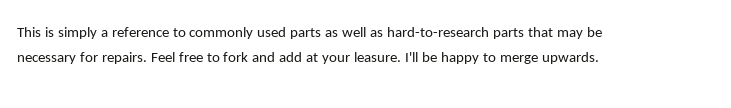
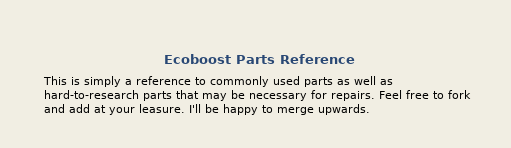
+ Ecoboost Parts Reference

